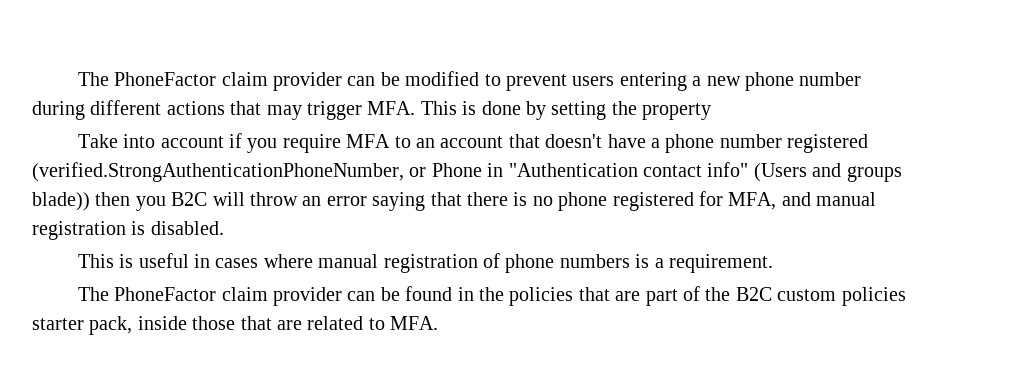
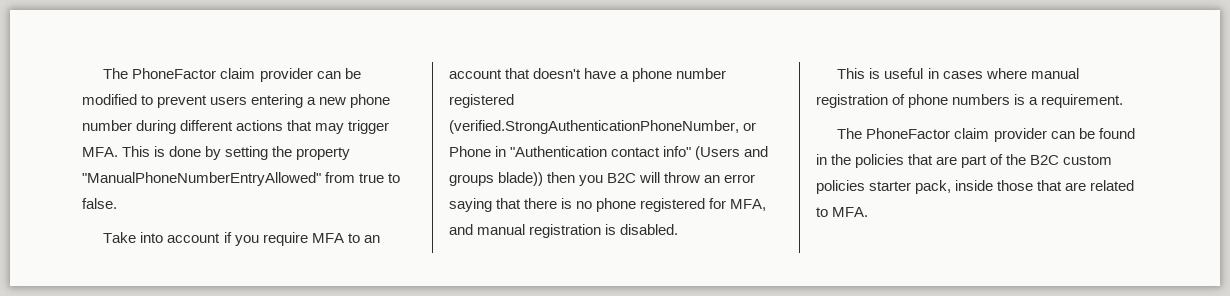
- The PhoneFactor claim provider can be modified to prevent users entering a new phone number during different actions that may trigger MFA. This is done by setting the property
+ The PhoneFactor claim provider can be modified to prevent users entering a new phone number during different actions that may trigger MFA. This is done by setting the property "ManualPhoneNumberEntryAllowed" from true to false.

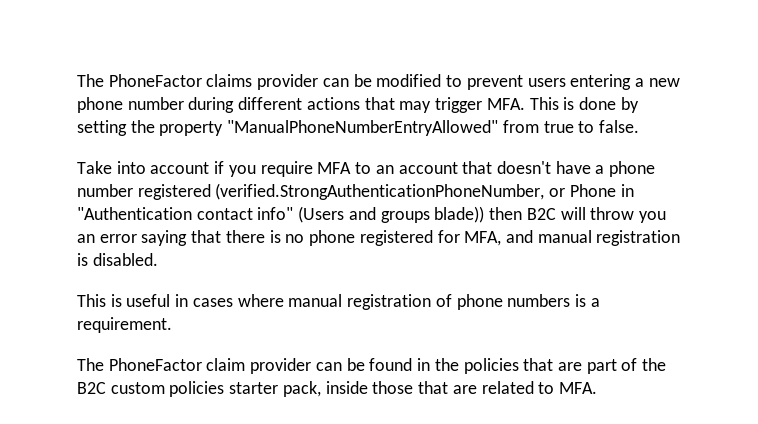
- The PhoneFactor claim provider can be modified to prevent users entering a new phone number during different actions that may trigger MFA. This is done by setting the property "ManualPhoneNumberEntryAllowed" from true to false.
+ The PhoneFactor claims provider can be modified to prevent users entering a new phone number during different actions that may trigger MFA. This is done by setting the property "ManualPhoneNumberEntryAllowed" from true to false.
- Take into account if you require MFA to an account that doesn't have a phone number registered (verified.StrongAuthenticationPhoneNumber, or Phone in "Authentication contact info" (Users and groups blade)) then you B2C will throw an error saying that there is no phone registered for MFA, and manual registration is disabled.
+ Take into account if you require MFA to an account that doesn't have a phone number registered (verified.StrongAuthenticationPhoneNumber, or Phone in "Authentication contact info" (Users and groups blade)) then B2C will throw you an error saying that there is no phone registered for MFA, and manual registration is disabled.

